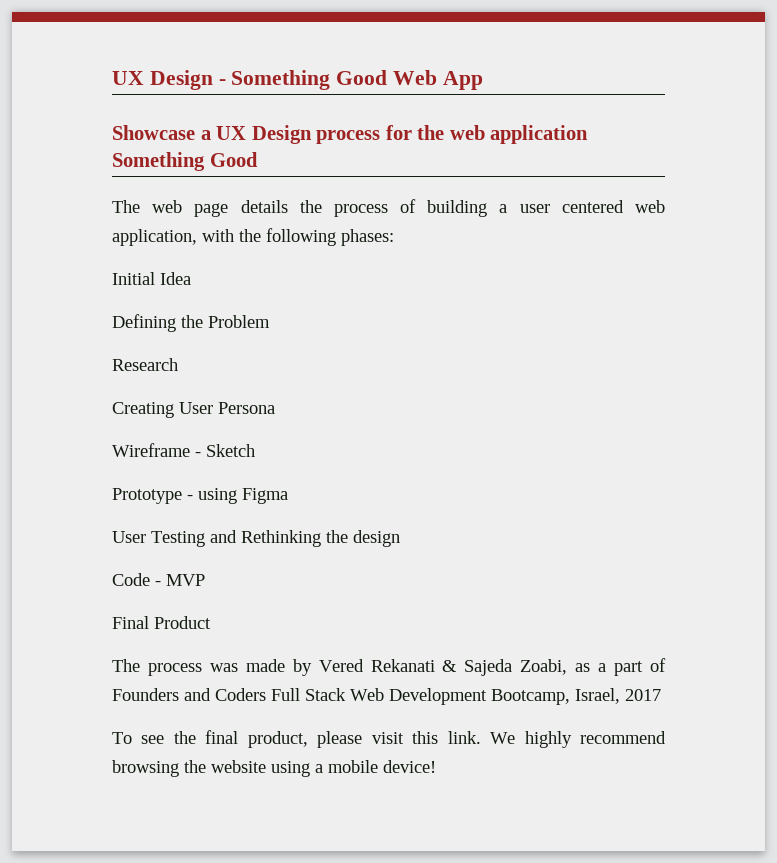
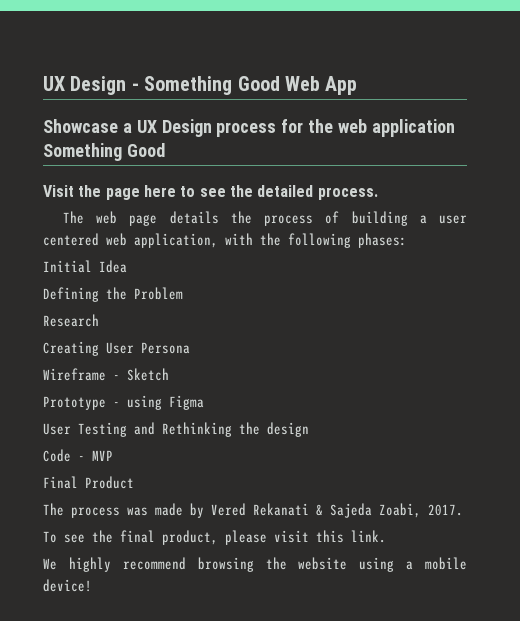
+ Visit the page here to see the detailed process.
- The process was made by Vered Rekanati & Sajeda Zoabi, as a part of Founders and Coders Full Stack Web Development Bootcamp, Israel, 2017
+ The process was made by Vered Rekanati & Sajeda Zoabi, 2017.
- To see the final product, please visit this link. We highly recommend browsing the website using a mobile device!
+ To see the final product, please visit this link.
+ We highly recommend browsing the website using a mobile device!

